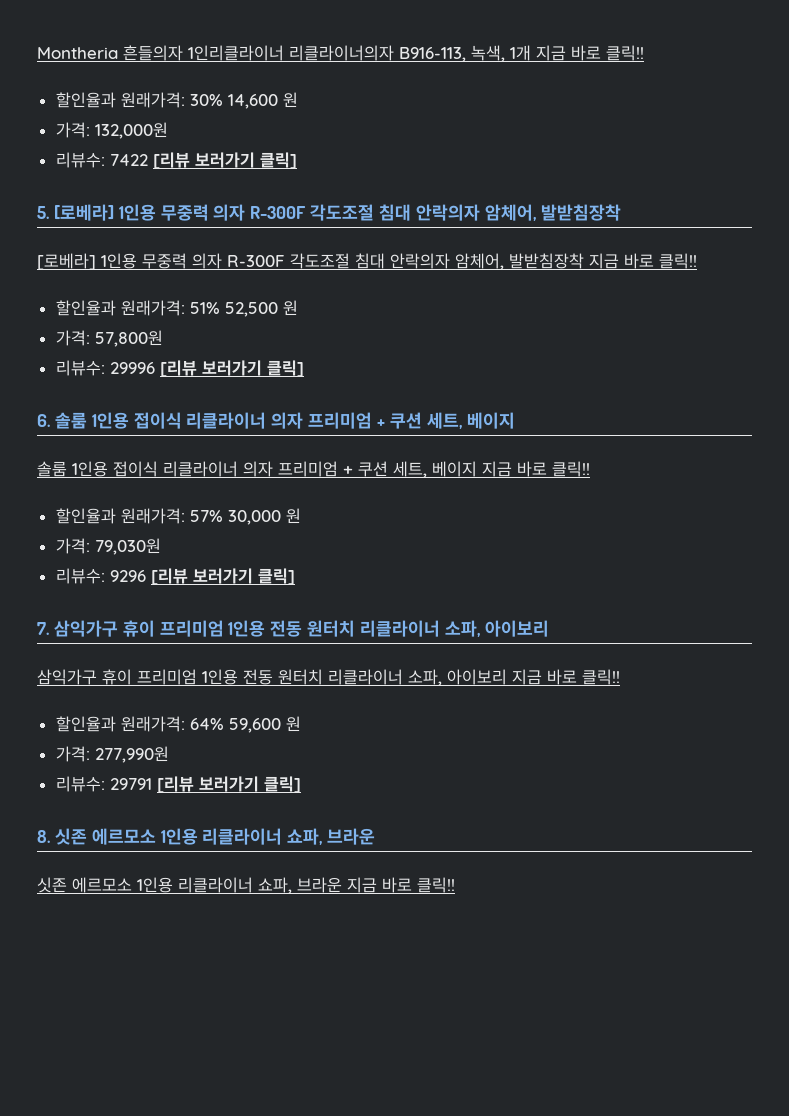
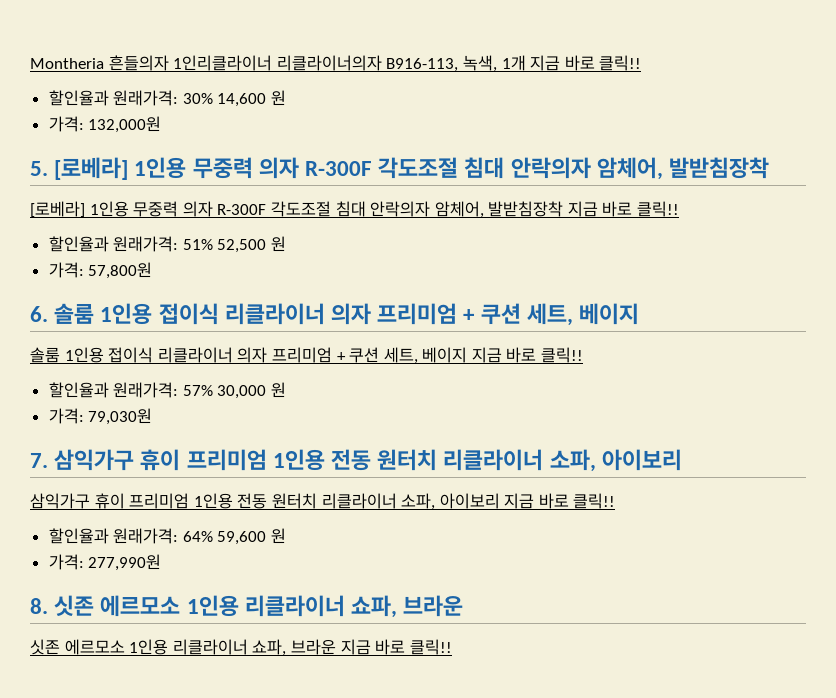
- 리뷰수: 7422 [리뷰 보러가기 클릭]
- 리뷰수: 29996 [리뷰 보러가기 클릭]
- 리뷰수: 9296 [리뷰 보러가기 클릭]
- 리뷰수: 29791 [리뷰 보러가기 클릭]

